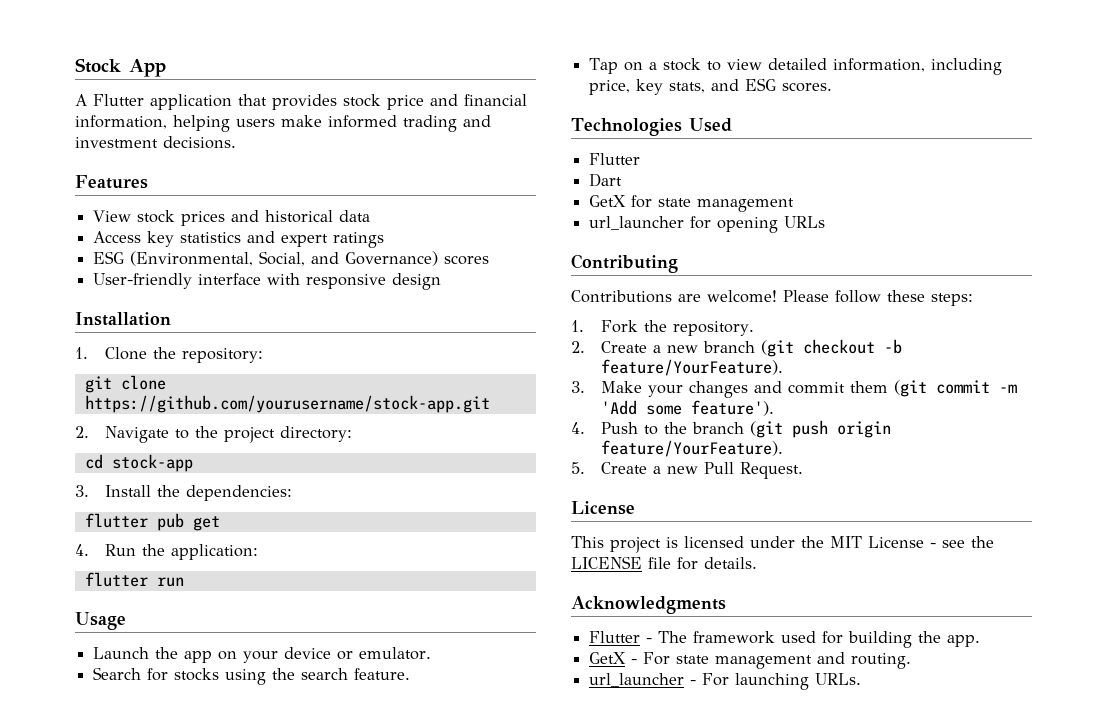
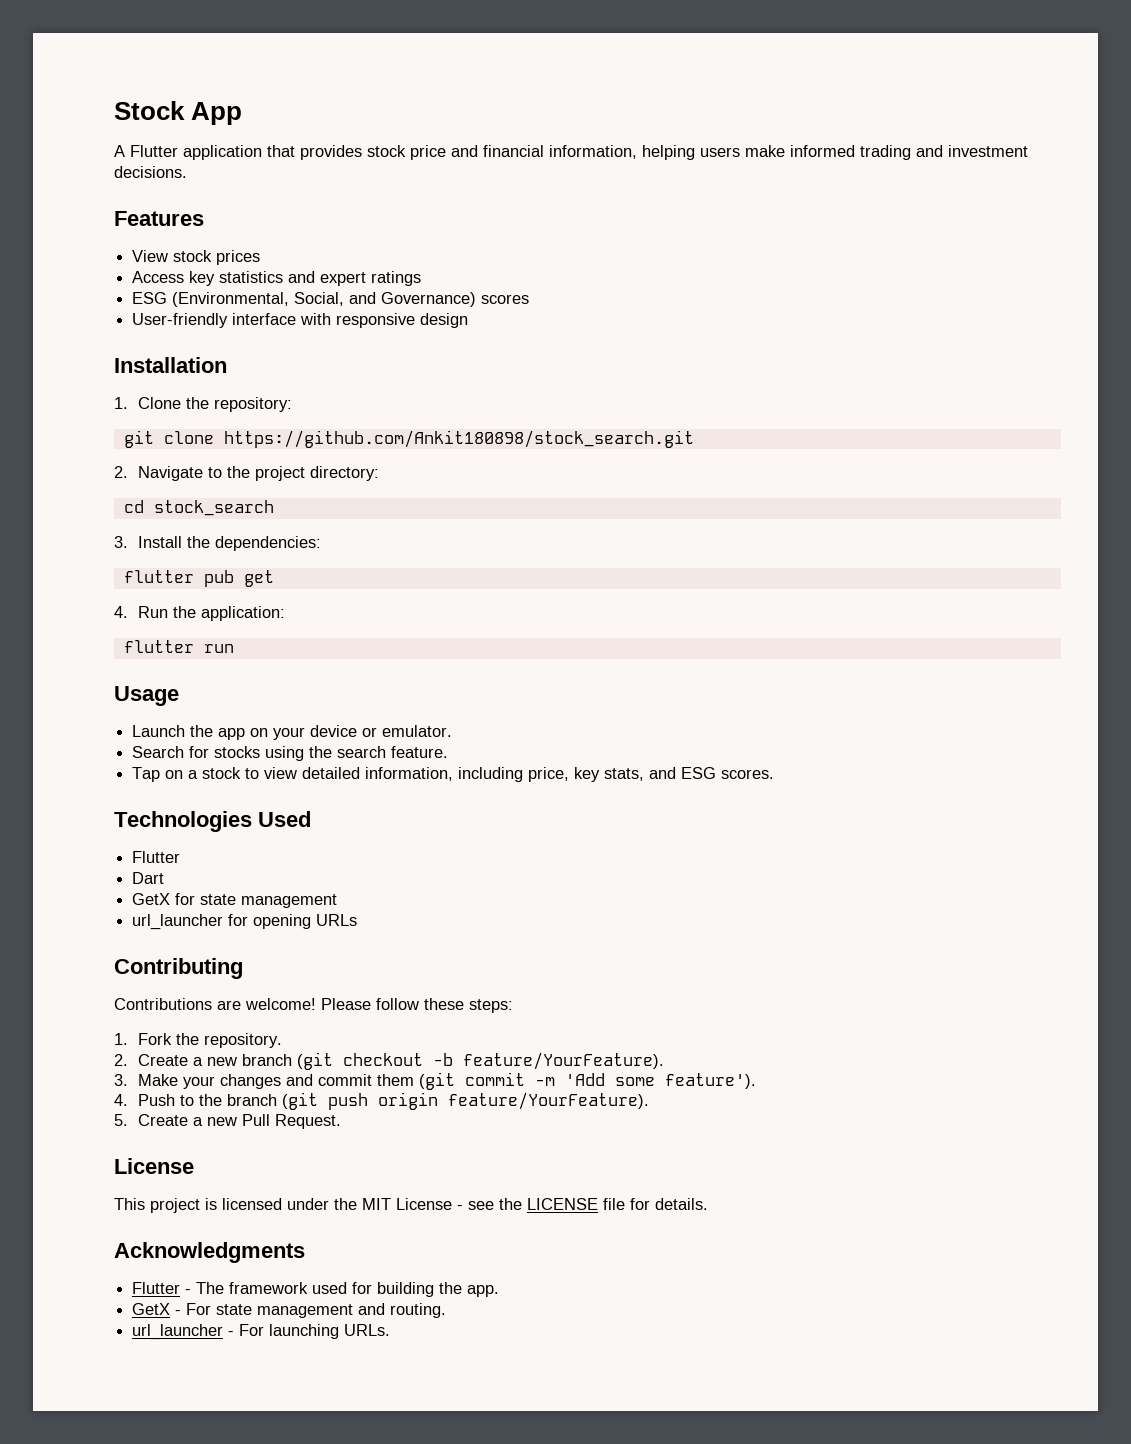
- View stock prices and historical data
+ View stock prices
- git clone https://github.com/yourusername/stock-app.git
+ git clone https://github.com/Ankit180898/stock_search.git
- cd stock-app
+ cd stock_search

